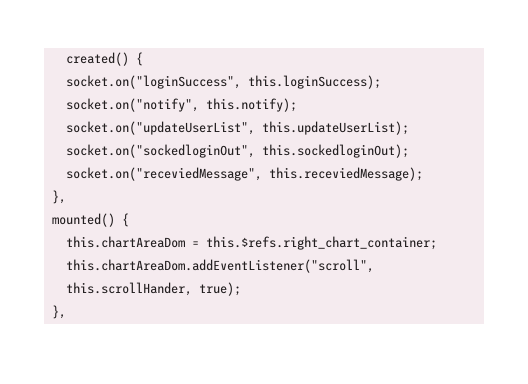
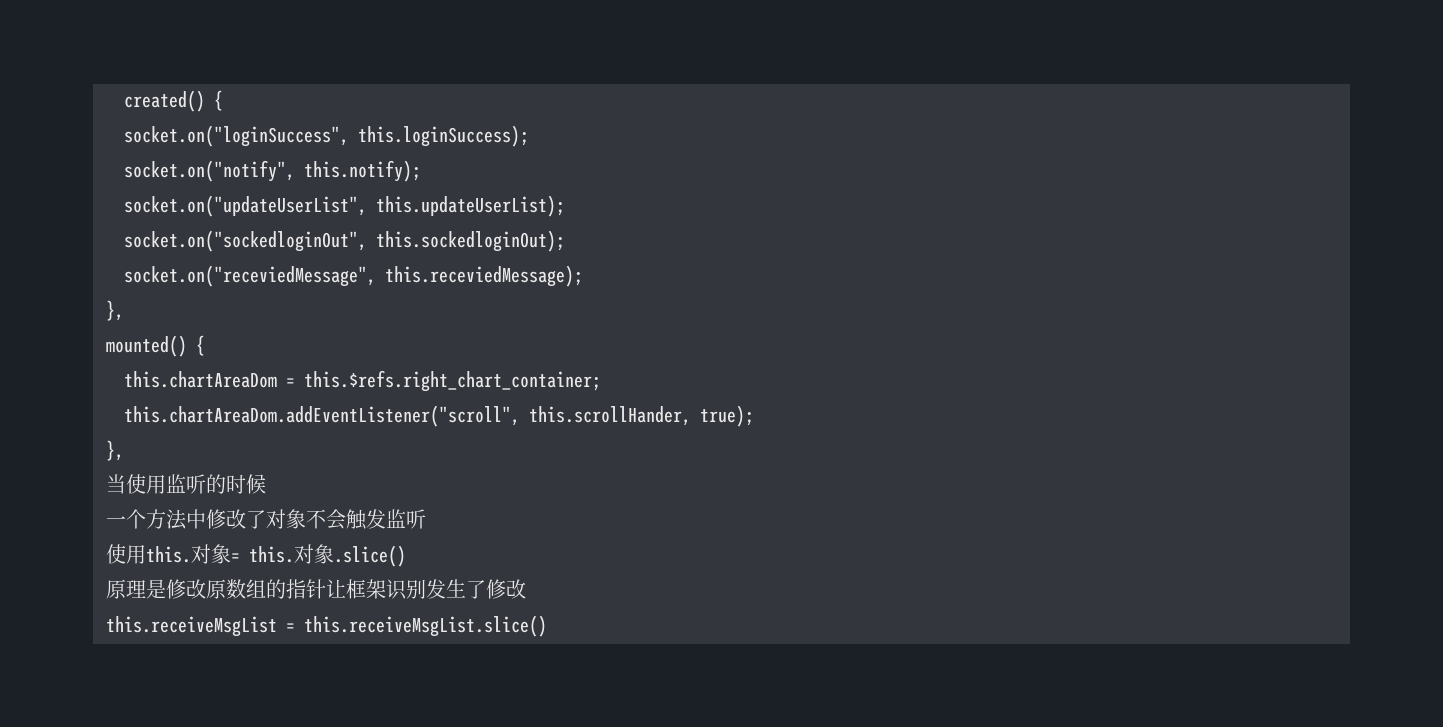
+ 当使用监听的时候
+ 一个方法中修改了对象不会触发监听
+ 使用this.对象= this.对象.slice()
+ 原理是修改原数组的指针让框架识别发生了修改
+ this.receiveMsgList = this.receiveMsgList.slice()

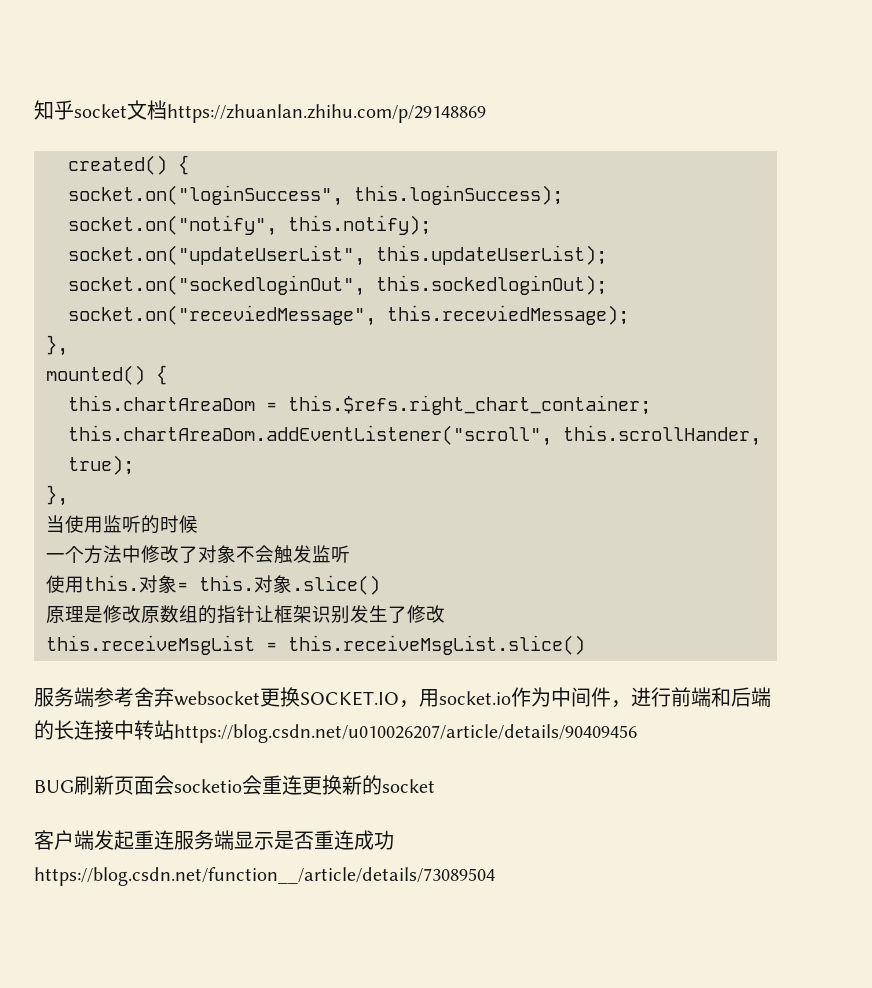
+ 知乎socket文档https://zhuanlan.zhihu.com/p/29148869
+ 服务端参考舍弃websocket更换SOCKET.IO，用socket.io作为中间件，进行前端和后端的长连接中转站https://blog.csdn.net/u010026207/article/details/90409456
+ BUG刷新页面会socketio会重连更换新的socket
+ 客户端发起重连服务端显示是否重连成功https://blog.csdn.net/function__/article/details/73089504

